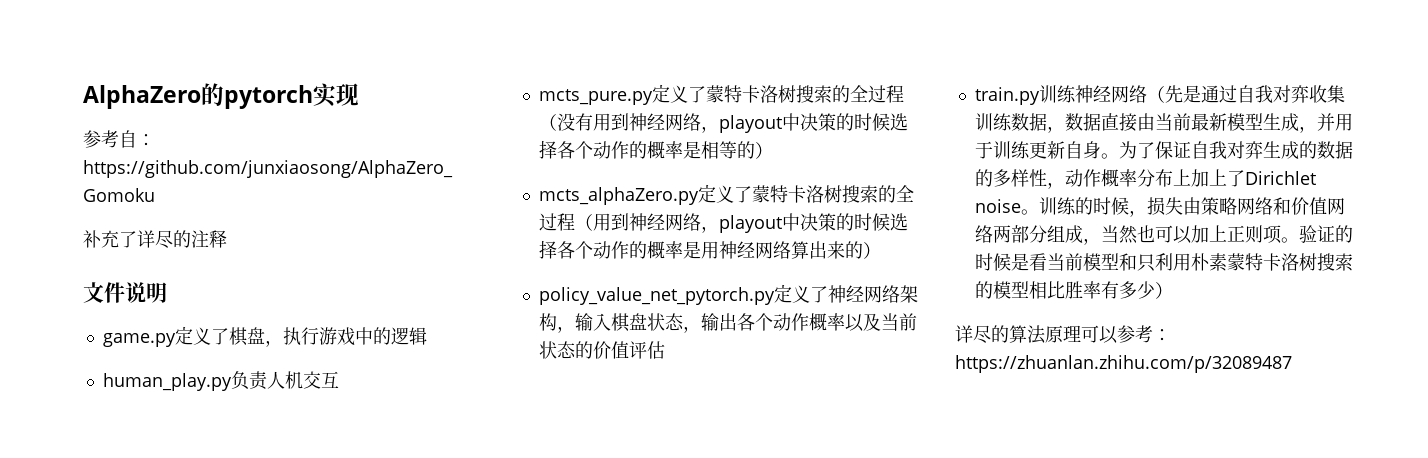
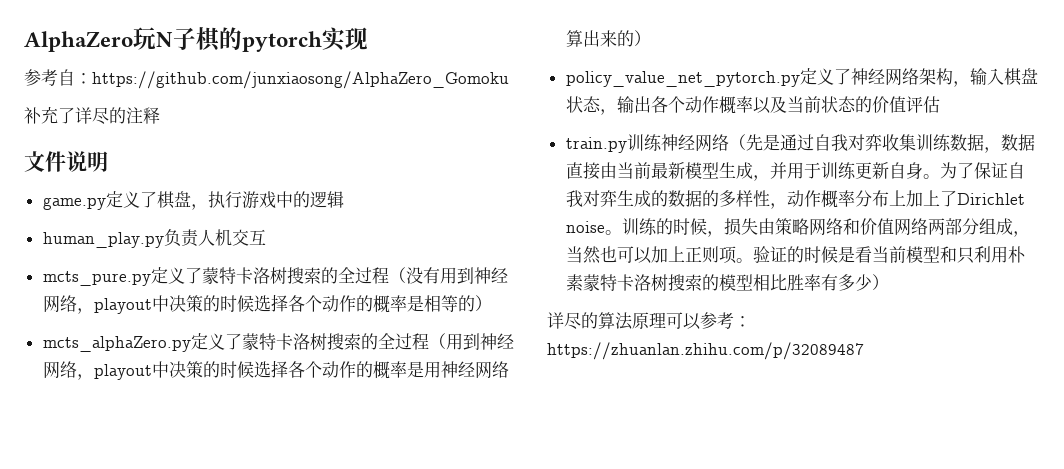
- AlphaZero的pytorch实现
+ AlphaZero玩N子棋的pytorch实现

